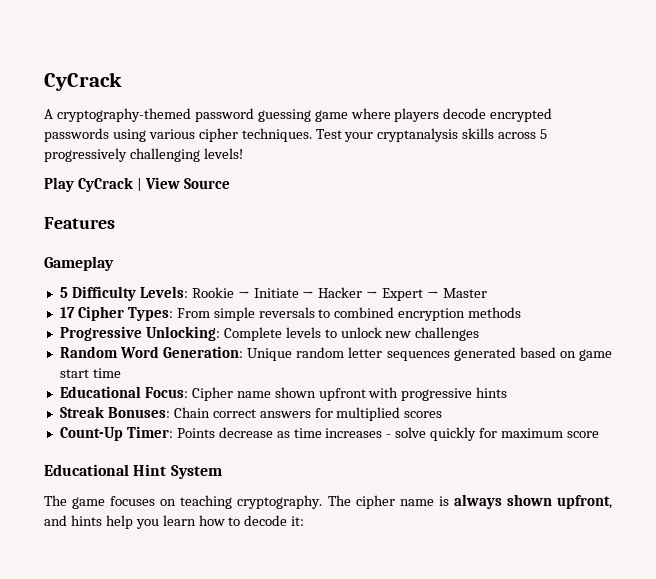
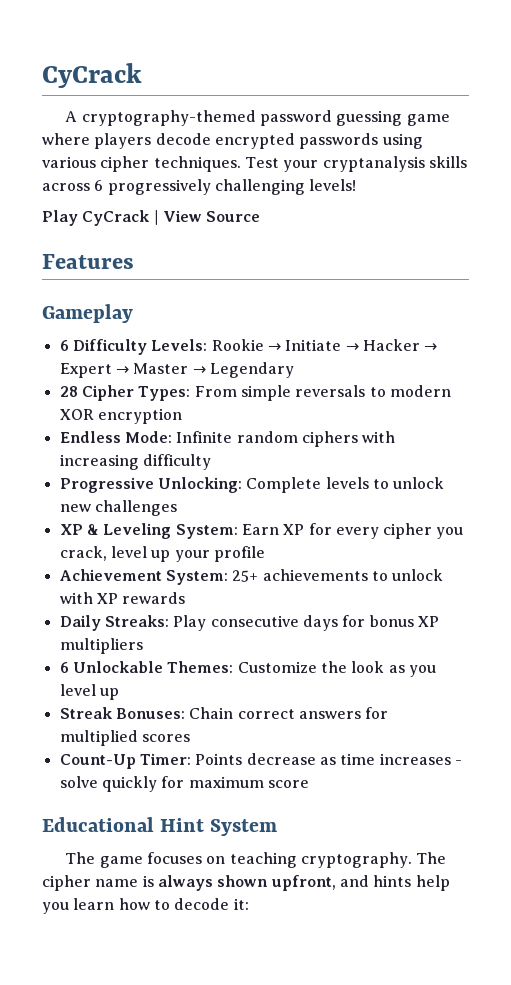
- Test your cryptanalysis skills across 5 progressively challenging levels!
+ Test your cryptanalysis skills across 6 progressively challenging levels!
- 5 Difficulty Levels: Rookie → Initiate → Hacker → Expert → Master
- 17 Cipher Types: From simple reversals to combined encryption methods
+ 6 Difficulty Levels: Rookie → Initiate → Hacker → Expert → Master → Legendary
+ 28 Cipher Types: From simple reversals to modern XOR encryption
+ Endless Mode: Infinite random ciphers with increasing difficulty
- Random Word Generation: Unique random letter sequences generated based on game start time
- Educational Focus: Cipher name shown upfront with progressive hints
+ XP & Leveling System: Earn XP for every cipher you crack, level up your profile
+ Achievement System: 25+ achievements to unlock with XP rewards
+ Daily Streaks: Play consecutive days for bonus XP multipliers
+ 6 Unlockable Themes: Customize the look as you level up

